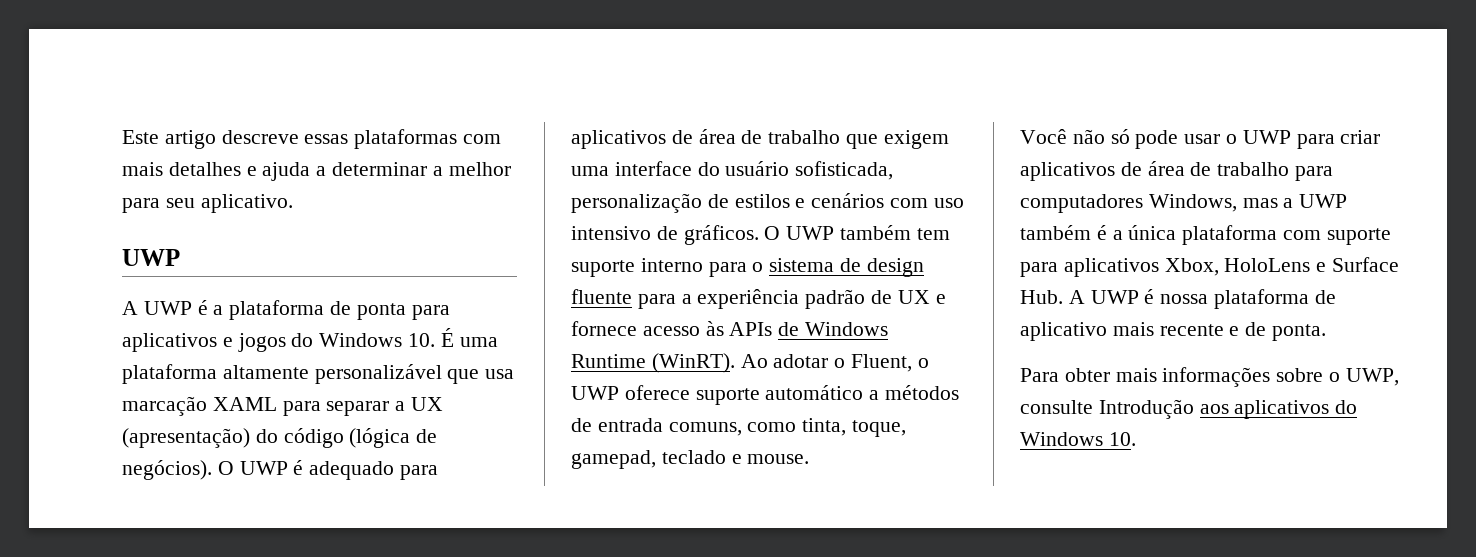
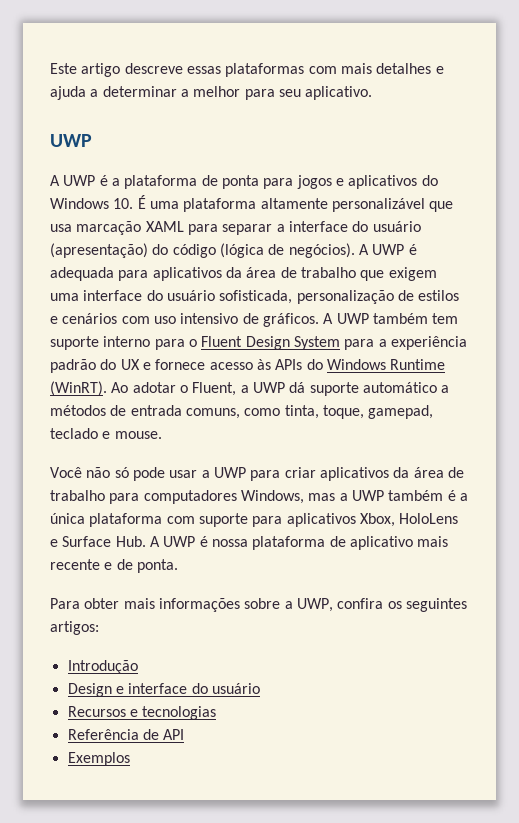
- A UWP é a plataforma de ponta para aplicativos e jogos do Windows 10. É uma plataforma altamente personalizável que usa marcação XAML para separar a UX (apresentação) do código (lógica de negócios).
+ A UWP é a plataforma de ponta para jogos e aplicativos do Windows 10. É uma plataforma altamente personalizável que usa marcação XAML para separar a interface do usuário (apresentação) do código (lógica de negócios).
- O UWP é adequado para aplicativos de área de trabalho que exigem uma interface do usuário sofisticada, personalização de estilos e cenários com uso intensivo de gráficos.
+ A UWP é adequada para aplicativos da área de trabalho que exigem uma interface do usuário sofisticada, personalização de estilos e cenários com uso intensivo de gráficos.
- O UWP também tem suporte interno para o sistema de design fluente para a experiência padrão de UX e fornece acesso às APIs de Windows Runtime (WinRT).
+ A UWP também tem suporte interno para o Fluent Design System para a experiência padrão do UX e fornece acesso às APIs do Windows Runtime (WinRT).
- Ao adotar o Fluent, o UWP oferece suporte automático a métodos de entrada comuns, como tinta, toque, gamepad, teclado e mouse.
+ Ao adotar o Fluent, a UWP dá suporte automático a métodos de entrada comuns, como tinta, toque, gamepad, teclado e mouse.
- Você não só pode usar o UWP para criar aplicativos de área de trabalho para computadores Windows, mas a UWP também é a única plataforma com suporte para aplicativos Xbox, HoloLens e Surface Hub. A UWP é nossa plataforma de aplicativo mais recente e de ponta.
+ Você não só pode usar a UWP para criar aplicativos da área de trabalho para computadores Windows, mas a UWP também é a única plataforma com suporte para aplicativos Xbox, HoloLens e Surface Hub. A UWP é nossa plataforma de aplicativo mais recente e de ponta.
- Para obter mais informações sobre o UWP, consulte Introdução aos aplicativos do Windows 10.
+ Para obter mais informações sobre a UWP, confira os seguintes artigos:
+ Introdução
+ Design e interface do usuário
+ Recursos e tecnologias
+ Referência de API
+ Exemplos

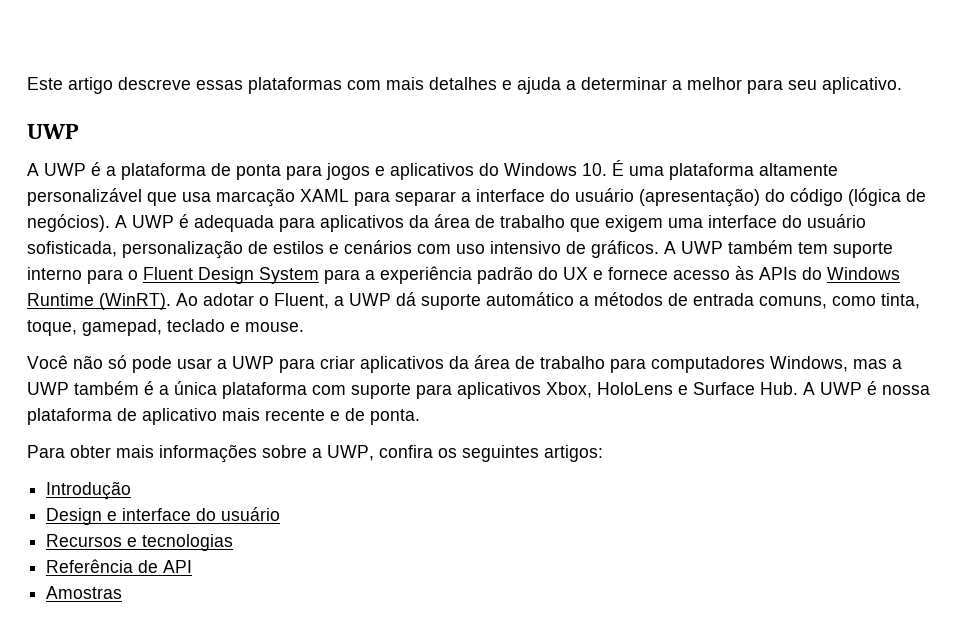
- Exemplos
+ Amostras

